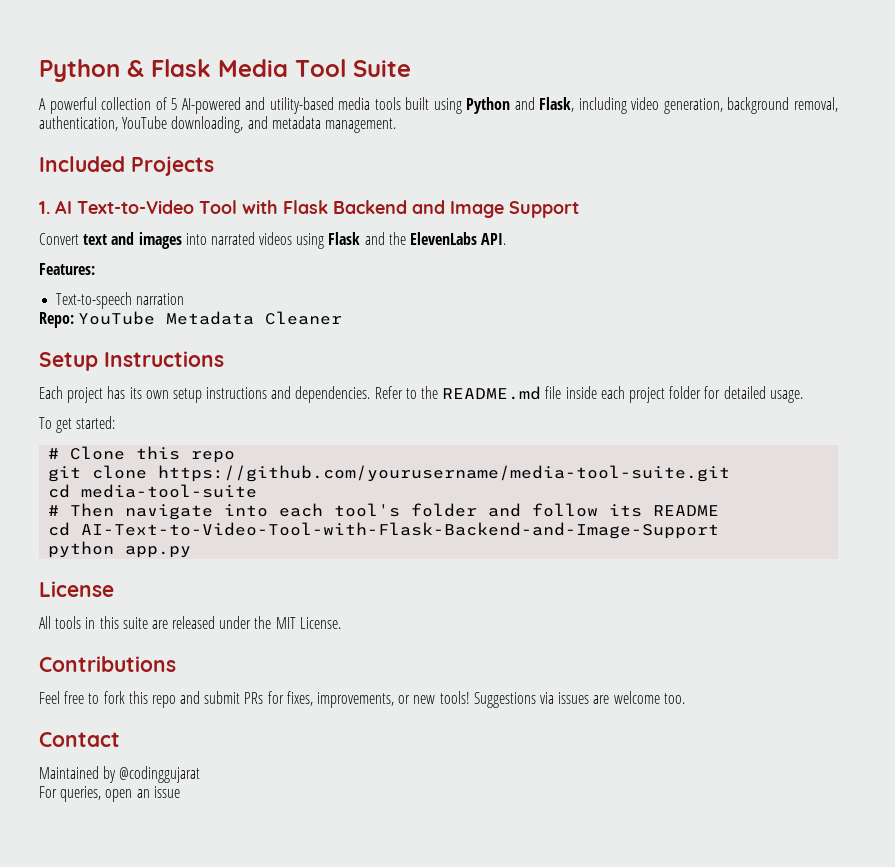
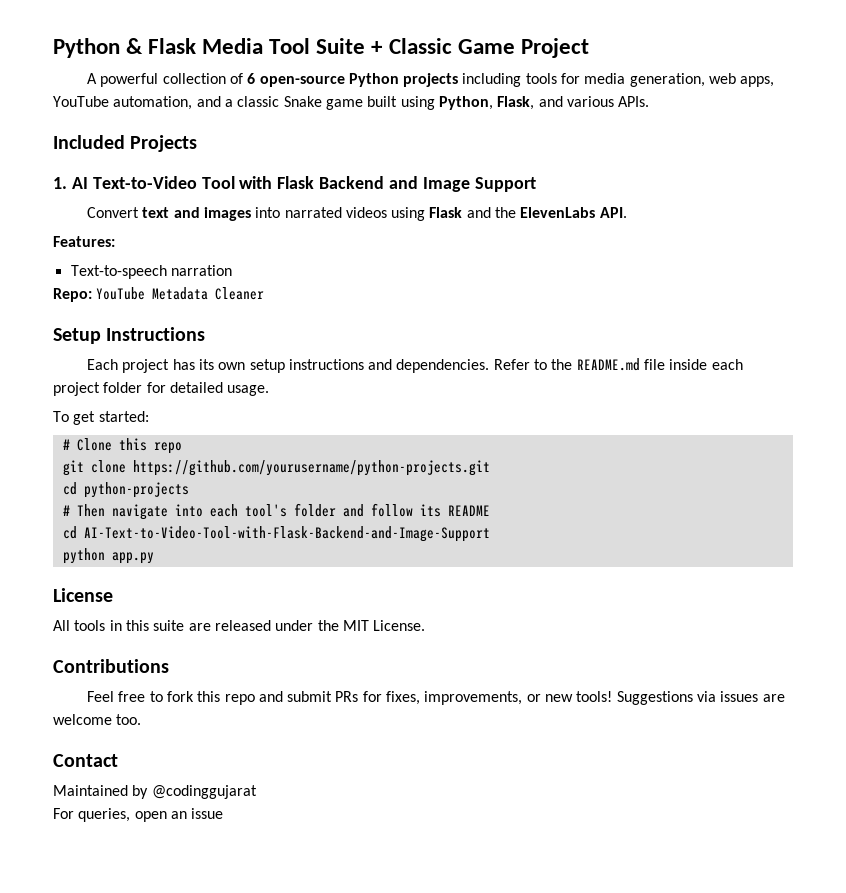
- Python & Flask Media Tool Suite
+ Python & Flask Media Tool Suite + Classic Game Project
- A powerful collection of 5 AI-powered and utility-based media tools built using Python and Flask, including video generation, background removal, authentication, YouTube downloading, and metadata management.
+ A powerful collection of 6 open-source Python projects including tools for media generation, web apps, YouTube automation, and a classic Snake game built using Python, Flask, and various APIs.
- git clone https://github.com/yourusername/media-tool-suite.git
- cd media-tool-suite
+ git clone https://github.com/yourusername/python-projects.git
+ cd python-projects

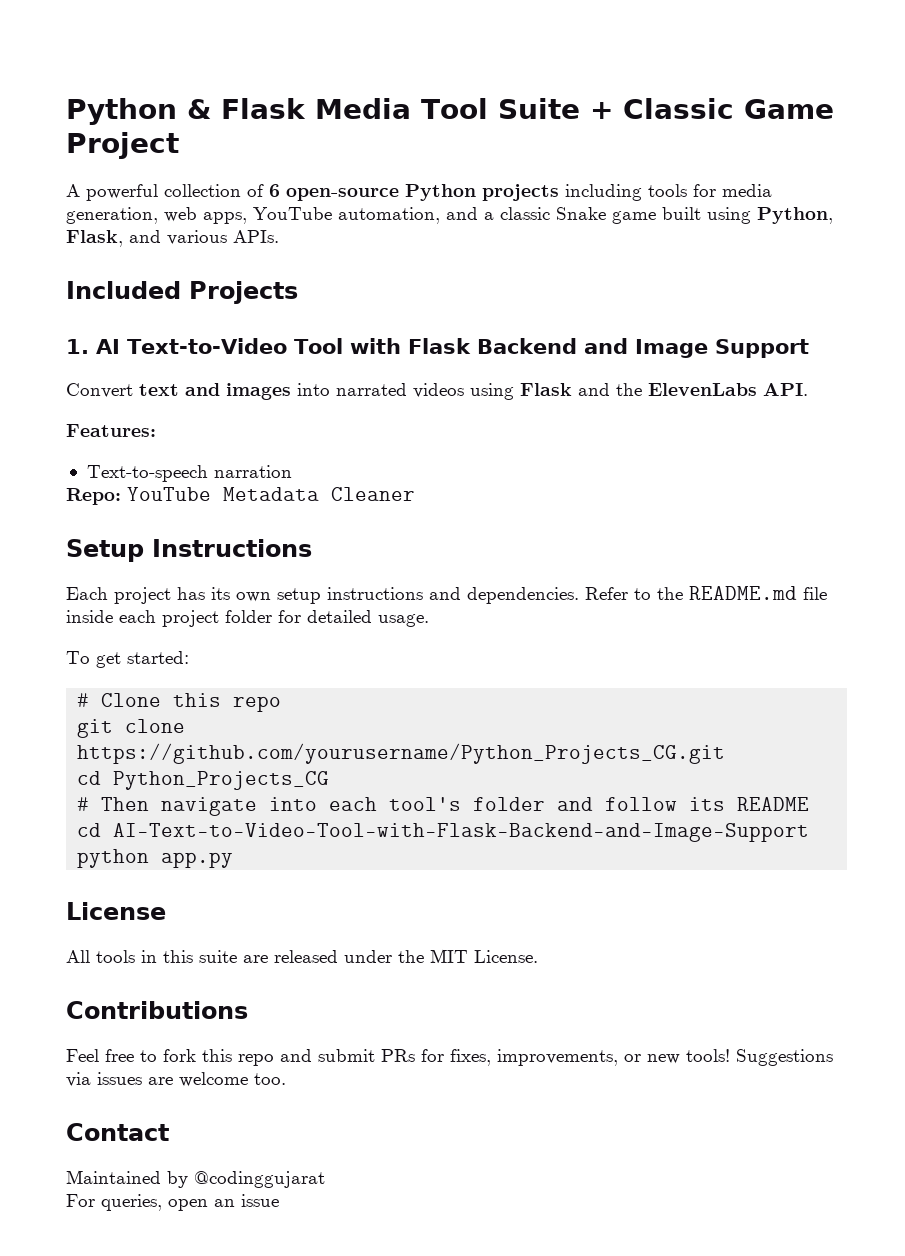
- git clone https://github.com/yourusername/python-projects.git
- cd python-projects
+ git clone https://github.com/yourusername/Python_Projects_CG.git
+ cd Python_Projects_CG

